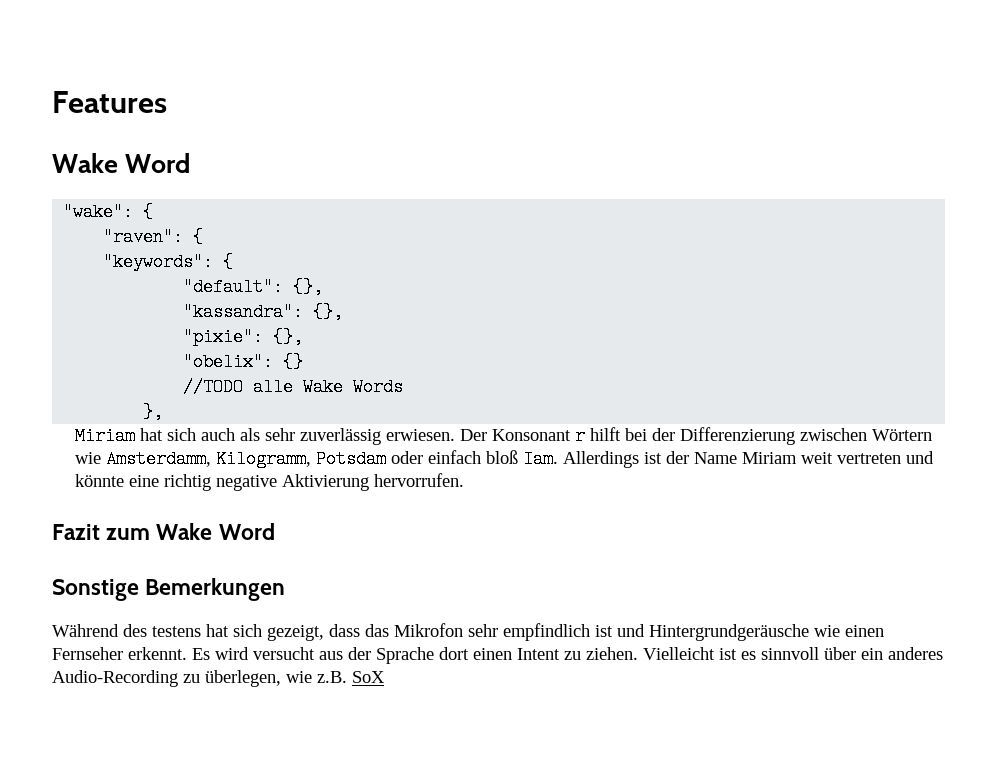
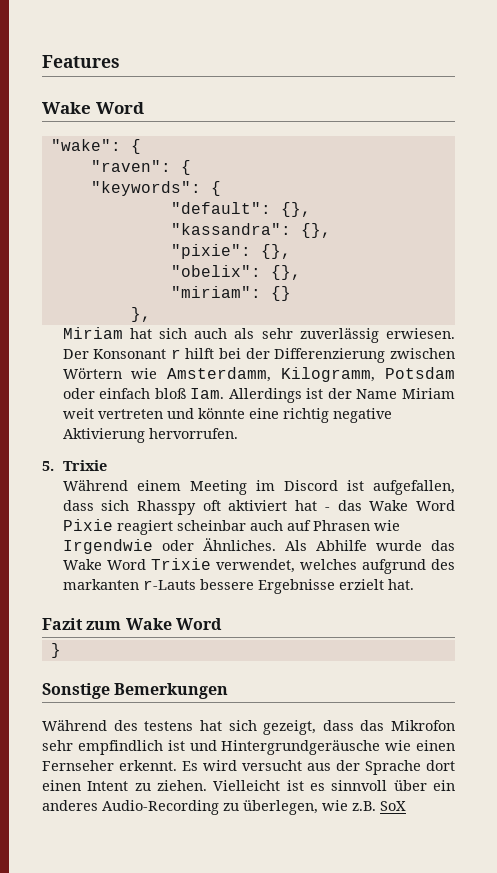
- "obelix": {}
+ "obelix": {},
+ "miriam": {}
- //TODO alle Wake Words
+ 5. Trixie
+ Während einem Meeting im Discord ist aufgefallen, dass sich Rhasspy oft aktiviert hat - das Wake Word Pixie reagiert scheinbar auch auf Phrasen wie Irgendwie oder Ähnliches. Als Abhilfe wurde das Wake Word Trixie verwendet, welches aufgrund des markanten r-Lauts bessere Ergebnisse erzielt hat.
+ }

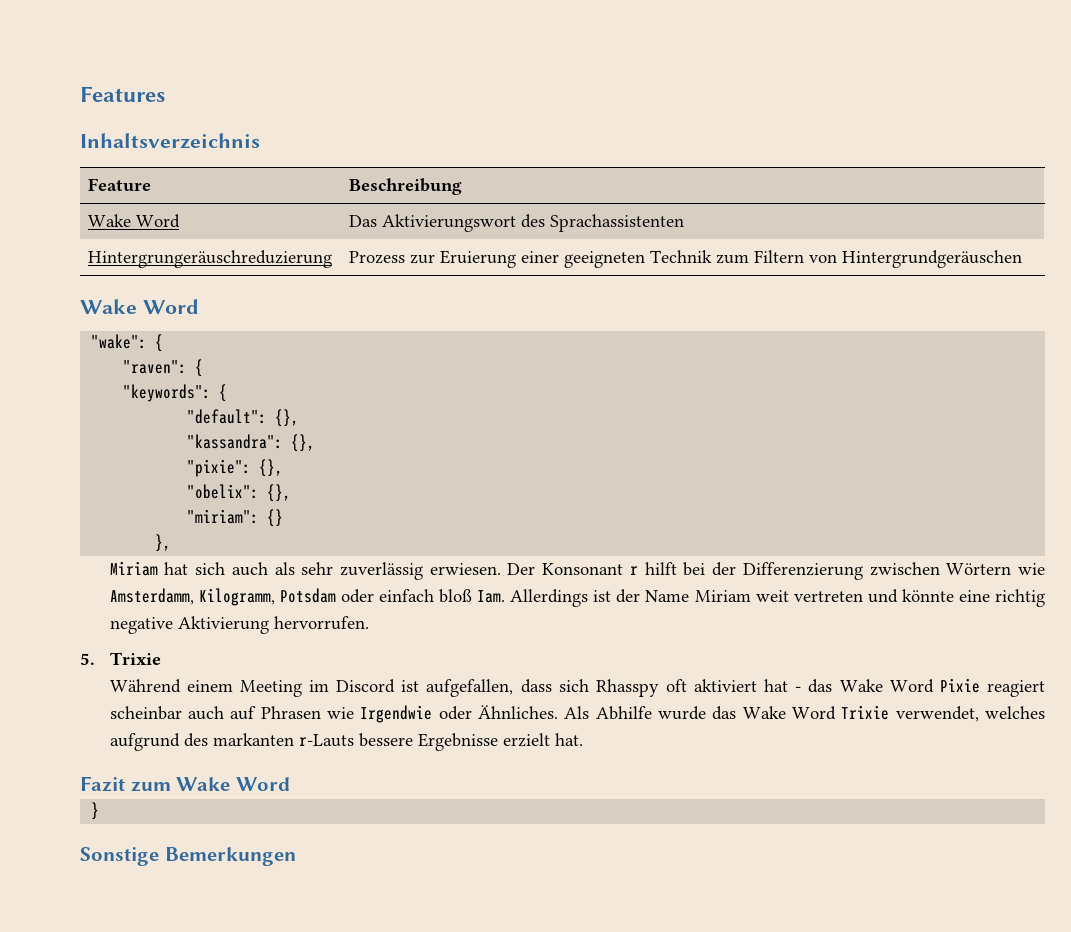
+ Inhaltsverzeichnis
+ Feature | Beschreibung
+ Wake Word | Das Aktivierungswort des Sprachassistenten
+ Hintergrungeräuschreduzierung | Prozess zur Eruierung einer geeigneten Technik zum Filtern von Hintergrundgeräuschen
- Während des testens hat sich gezeigt, dass das Mikrofon sehr empfindlich ist und Hintergrundgeräusche wie einen Fernseher erkennt. Es wird versucht aus der Sprache dort einen Intent zu ziehen. Vielleicht ist es sinnvoll über ein anderes Audio-Recording zu überlegen, wie z.B. SoX

